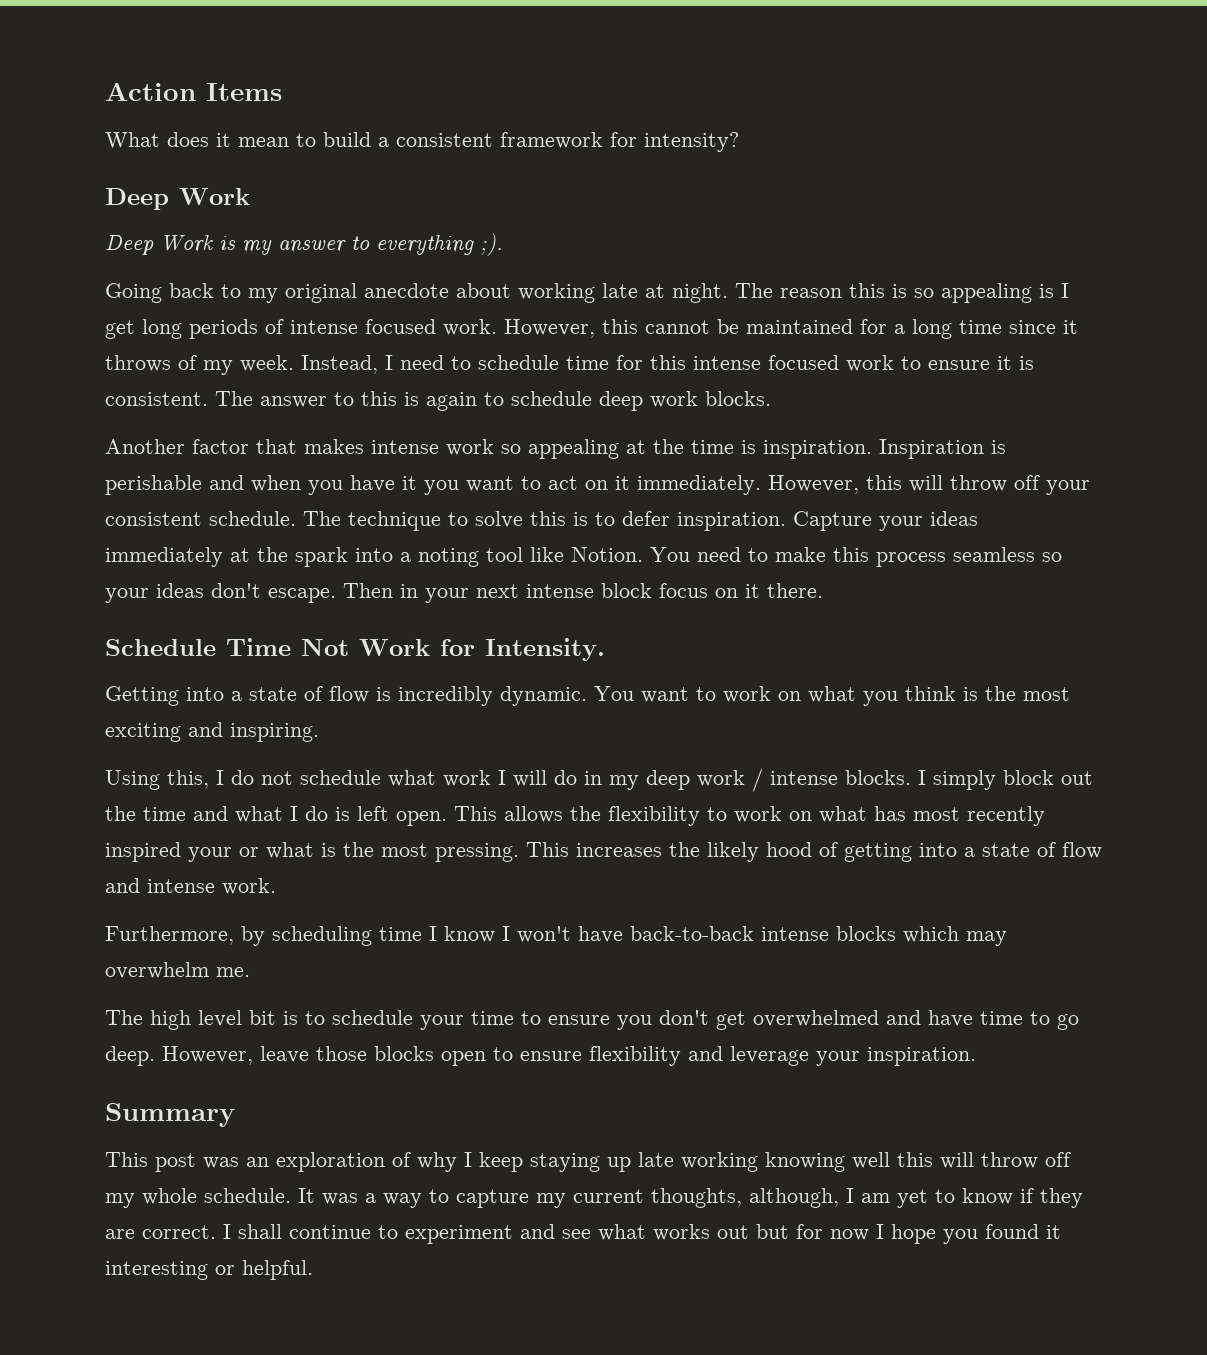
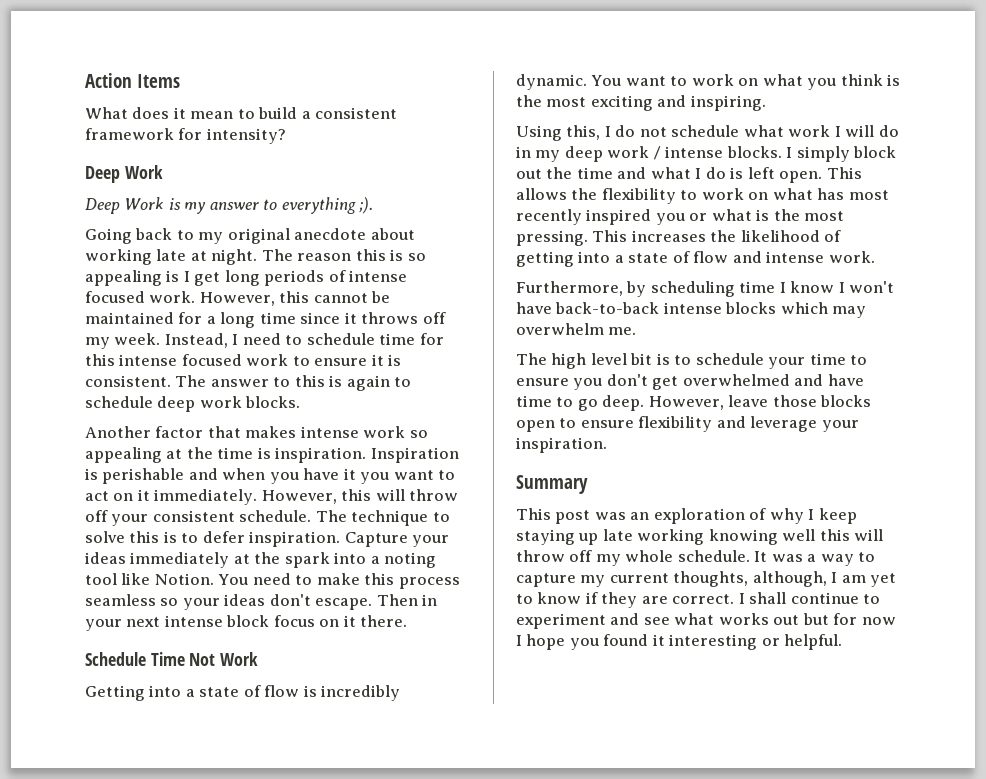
- However, this cannot be maintained for a long time since it throws of my week.
+ However, this cannot be maintained for a long time since it throws off my week.
- Schedule Time Not Work for Intensity.
+ Schedule Time Not Work
- This allows the flexibility to work on what has most recently inspired your or what is the most pressing.
+ This allows the flexibility to work on what has most recently inspired you or what is the most pressing.
- This increases the likely hood of getting into a state of flow and intense work.
+ This increases the likelihood of getting into a state of flow and intense work.

